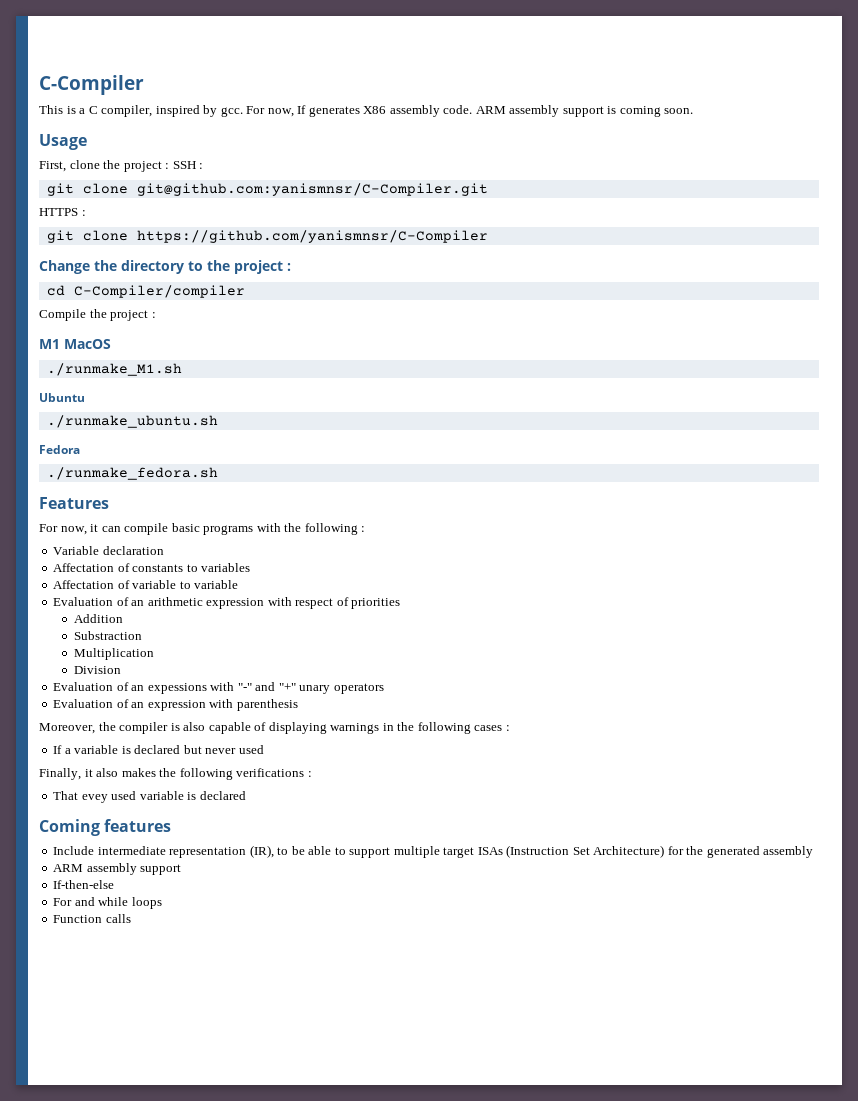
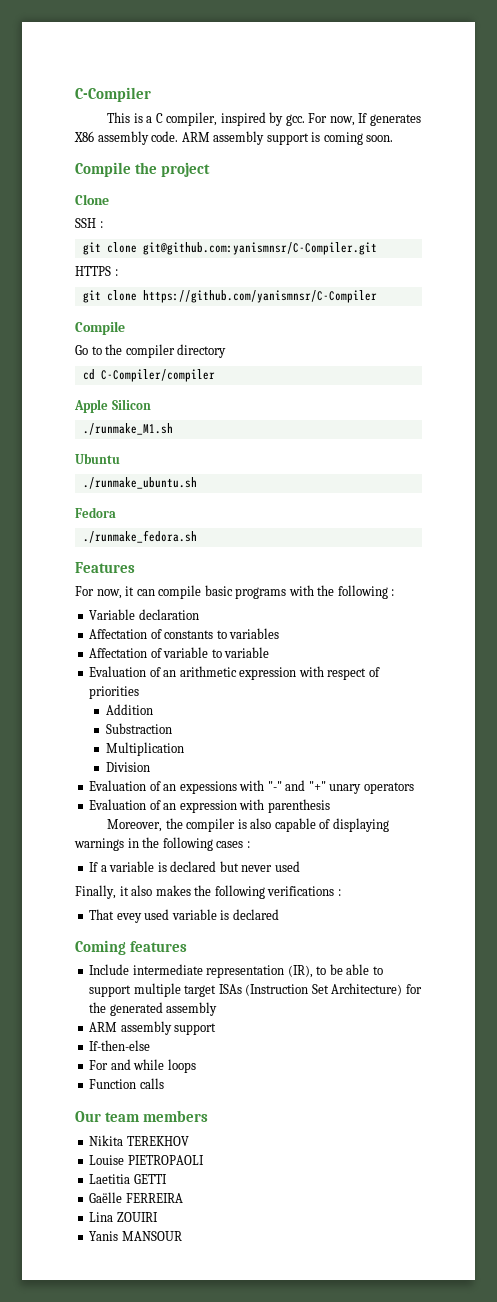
- Usage
- First, clone the project : SSH :
+ Compile the project
+ Clone
+ SSH :
  git clone https://github.com/yanismnsr/C-Compiler
- Change the directory to the project :
+ Compile
+ Go to the compiler directory
  cd C-Compiler/compiler
- Compile the project :
- M1 MacOS
+ Apple Silicon
+ Our team members
+ Nikita TEREKHOV
+ Louise PIETROPAOLI
+ Laetitia GETTI
+ Gaëlle FERREIRA
+ Lina ZOUIRI
+ Yanis MANSOUR

